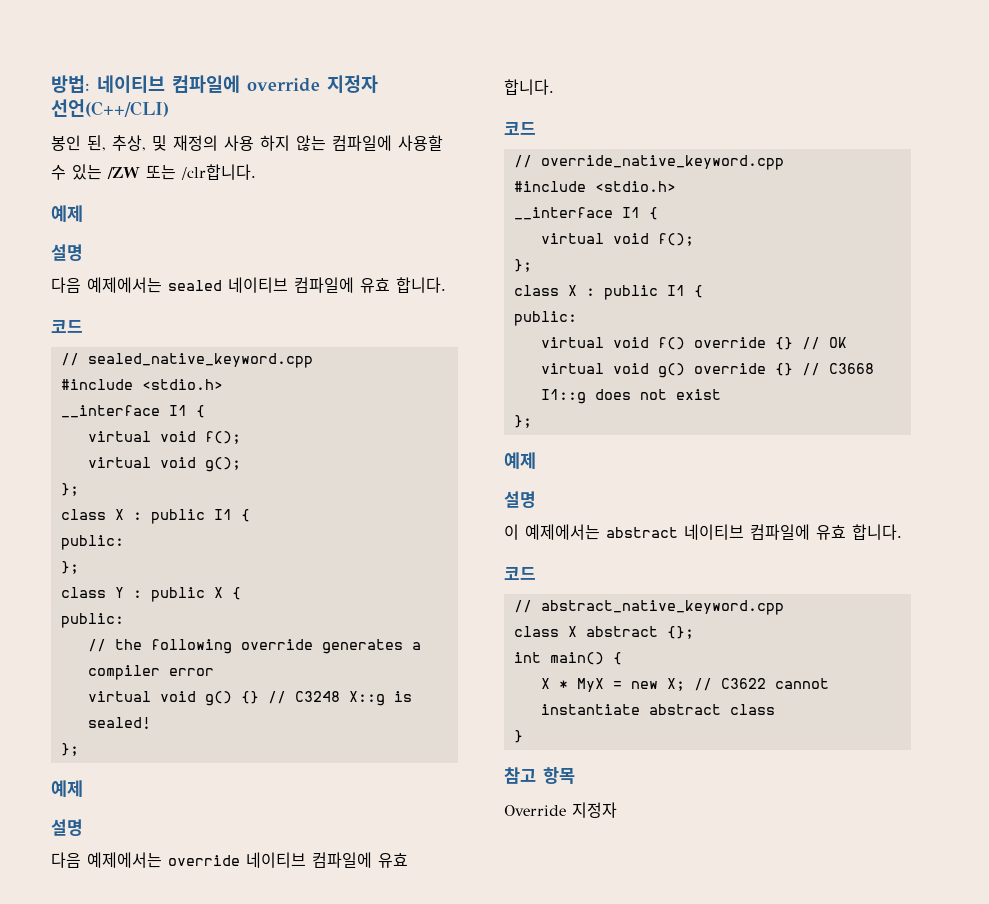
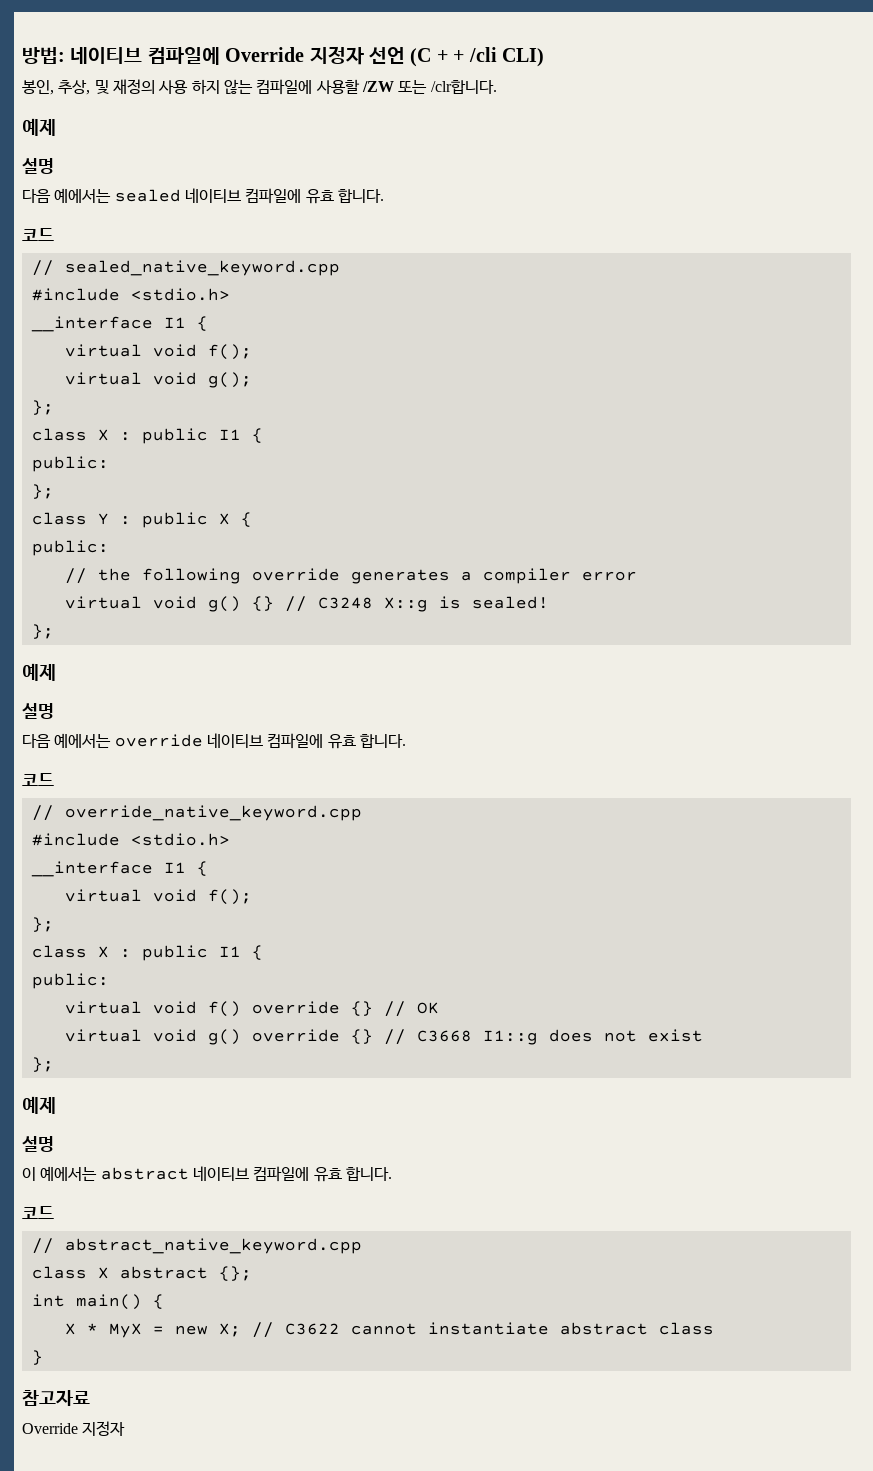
- 방법: 네이티브 컴파일에 override 지정자 선언(C++/CLI)
- 봉인 된, 추상, 및 재정의 사용 하지 않는 컴파일에 사용할 수 있는 /ZW 또는 /clr합니다.
+ 방법: 네이티브 컴파일에 Override 지정자 선언 (C + + /cli CLI)
+ 봉인, 추상, 및 재정의 사용 하지 않는 컴파일에 사용할 /ZW 또는 /clr합니다.
- 다음 예제에서는 sealed 네이티브 컴파일에 유효 합니다.
+ 다음 예에서는 sealed 네이티브 컴파일에 유효 합니다.
- 다음 예제에서는 override 네이티브 컴파일에 유효 합니다.
+ 다음 예에서는 override 네이티브 컴파일에 유효 합니다.
- 이 예제에서는 abstract 네이티브 컴파일에 유효 합니다.
+ 이 예에서는 abstract 네이티브 컴파일에 유효 합니다.
- 참고 항목
+ 참고자료

